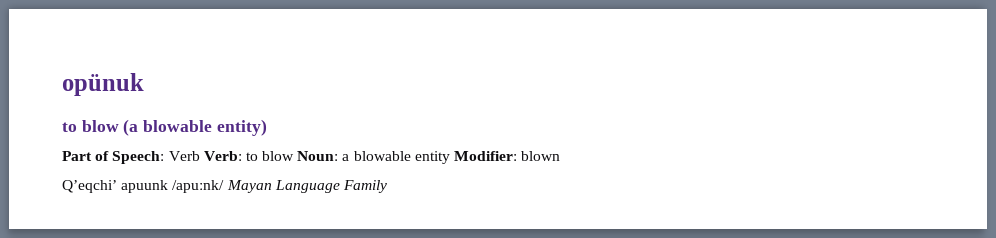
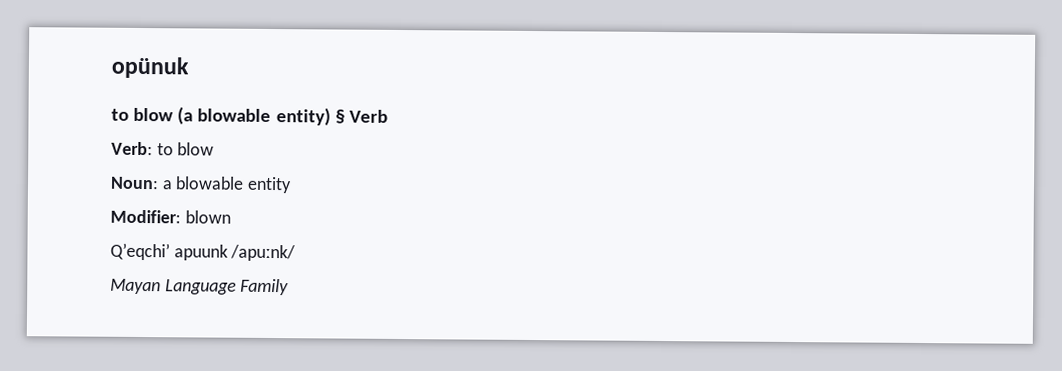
- to blow (a blowable entity)
- Part of Speech: Verb Verb: to blow Noun: a blowable entity Modifier: blown
+ to blow (a blowable entity) § Verb
+ Verb: to blow
+ Noun: a blowable entity
+ Modifier: blown
- Qʼeqchiʼ apuunk /apuːnk/ Mayan Language Family
+ Qʼeqchiʼ apuunk /apuːnk/
+ Mayan Language Family

